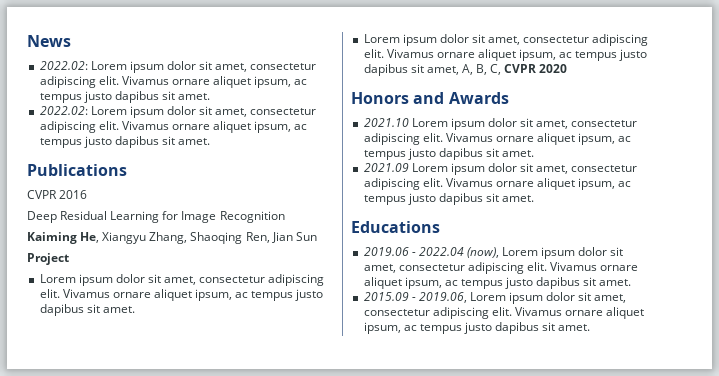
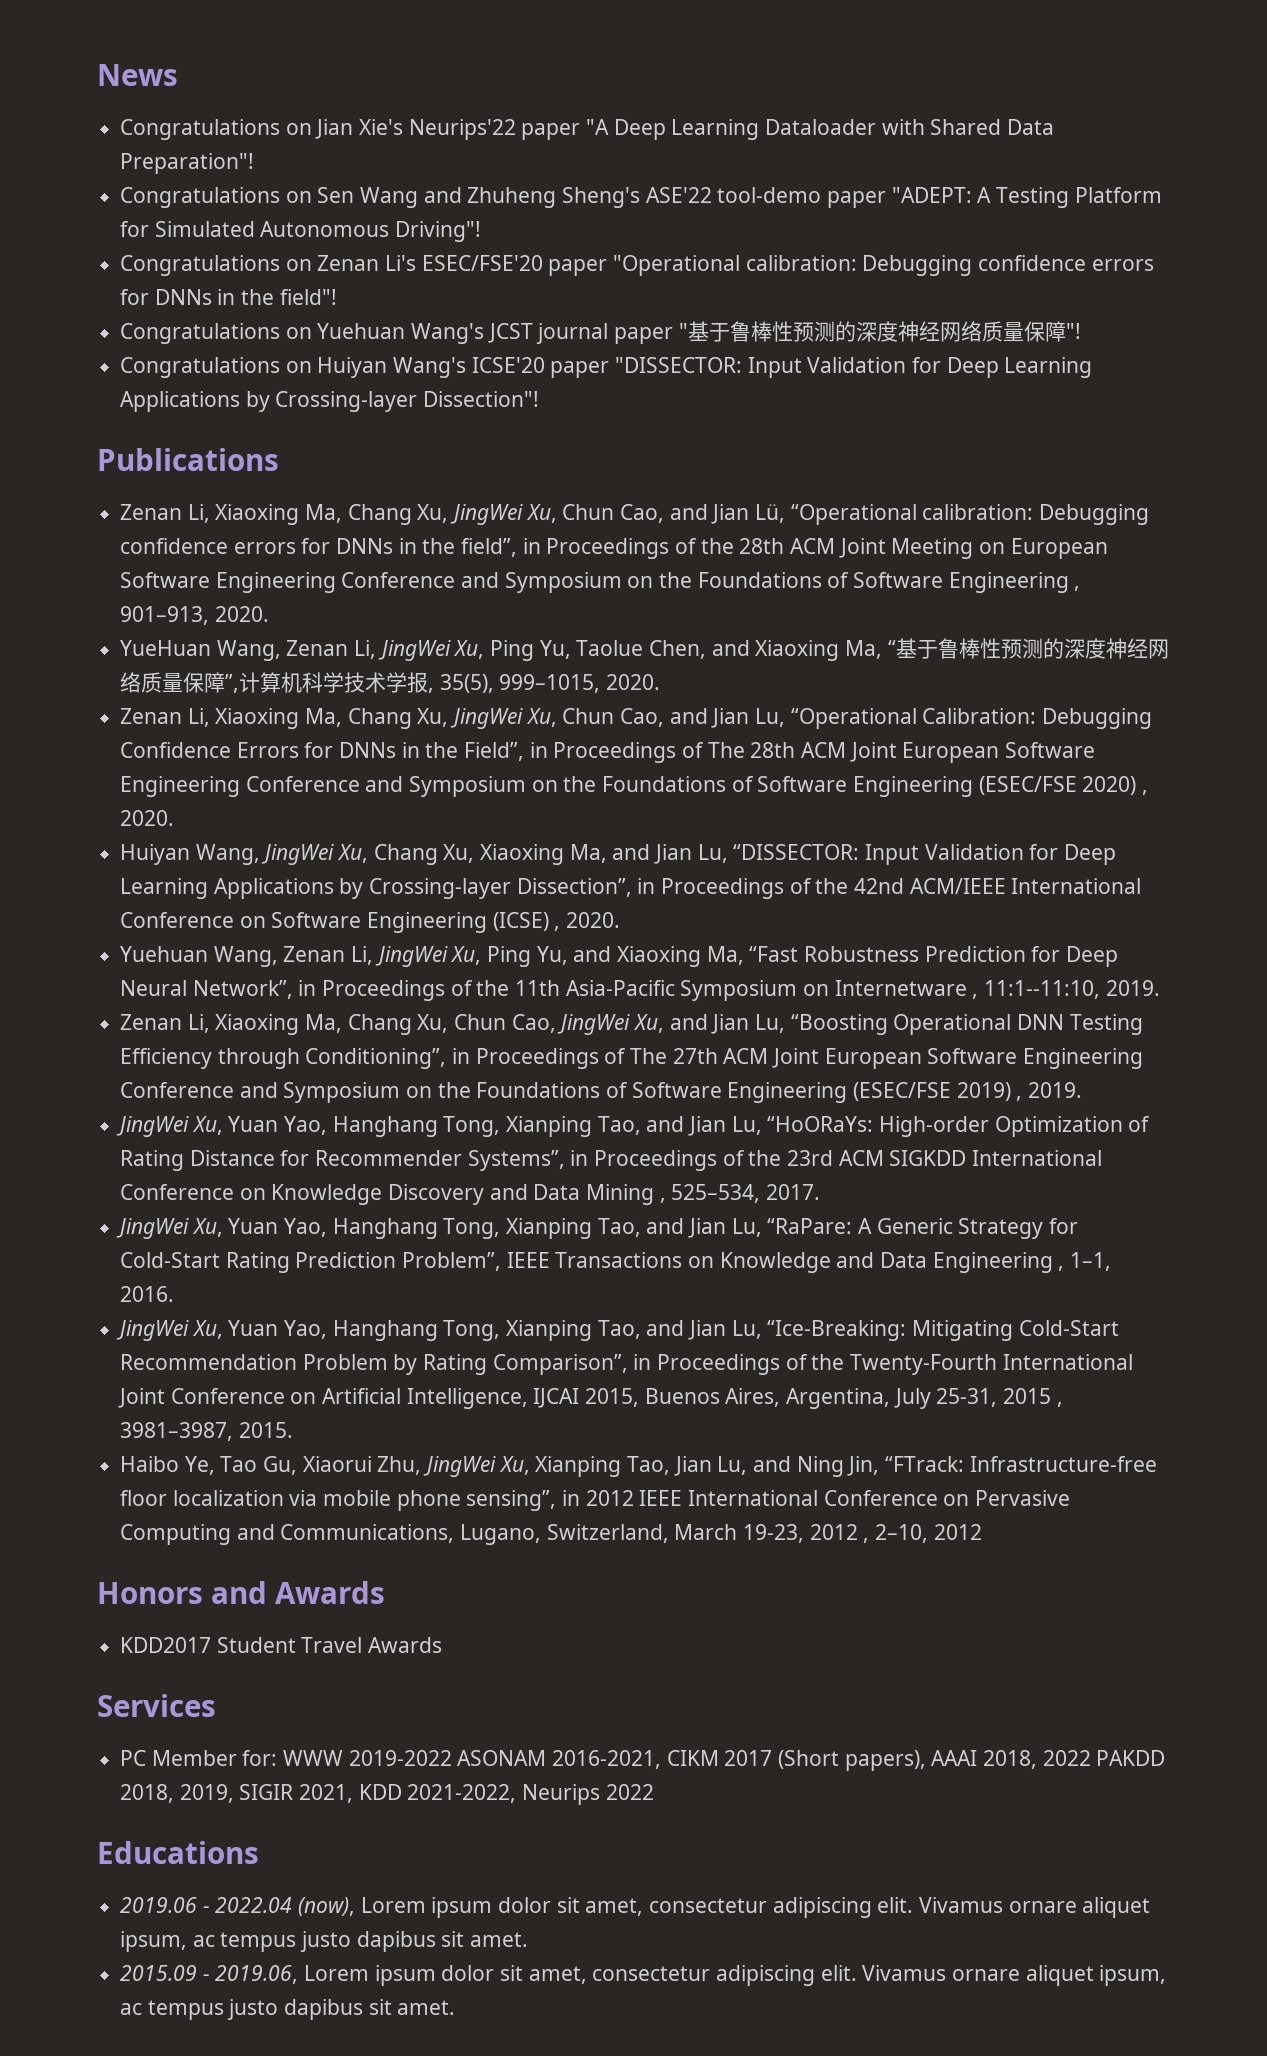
  News
- 2022.02: Lorem ipsum dolor sit amet, consectetur adipiscing elit. Vivamus ornare aliquet ipsum, ac tempus justo dapibus sit amet.
- 2022.02: Lorem ipsum dolor sit amet, consectetur adipiscing elit. Vivamus ornare aliquet ipsum, ac tempus justo dapibus sit amet.
+ Congratulations on Jian Xie's Neurips'22 paper "A Deep Learning Dataloader with Shared Data Preparation"!
+ Congratulations on Sen Wang and Zhuheng Sheng's ASE'22 tool-demo paper "ADEPT: A Testing Platform for Simulated Autonomous Driving"!
+ Congratulations on Zenan Li's ESEC/FSE'20 paper "Operational calibration: Debugging confidence errors for DNNs in the field"!
+ Congratulations on Yuehuan Wang's JCST journal paper "基于鲁棒性预测的深度神经网络质量保障"!
+ Congratulations on Huiyan Wang's ICSE'20 paper "DISSECTOR: Input Validation for Deep Learning Applications by Crossing-layer Dissection"!
  Publications
- CVPR 2016
- Deep Residual Learning for Image Recognition
- Kaiming He, Xiangyu Zhang, Shaoqing Ren, Jian Sun
- Project
- Lorem ipsum dolor sit amet, consectetur adipiscing elit. Vivamus ornare aliquet ipsum, ac tempus justo dapibus sit amet.
- Lorem ipsum dolor sit amet, consectetur adipiscing elit. Vivamus ornare aliquet ipsum, ac tempus justo dapibus sit amet, A, B, C, CVPR 2020
+ Zenan Li, Xiaoxing Ma, Chang Xu, JingWei Xu, Chun Cao, and Jian Lü, “Operational calibration: Debugging confidence errors for DNNs in the field”, in Proceedings of the 28th ACM Joint Meeting on European Software Engineering Conference and Symposium on the Foundations of Software Engineering , 901–913, 2020.
+ YueHuan Wang, Zenan Li, JingWei Xu, Ping Yu, Taolue Chen, and Xiaoxing Ma, “基于鲁棒性预测的深度神经网络质量保障”,计算机科学技术学报, 35(5), 999–1015, 2020.
+ Zenan Li, Xiaoxing Ma, Chang Xu, JingWei Xu, Chun Cao, and Jian Lu, “Operational Calibration: Debugging Confidence Errors for DNNs in the Field”, in Proceedings of The 28th ACM Joint European Software Engineering Conference and Symposium on the Foundations of Software Engineering (ESEC/FSE 2020) , 2020.
+ Huiyan Wang, JingWei Xu, Chang Xu, Xiaoxing Ma, and Jian Lu, “DISSECTOR: Input Validation for Deep Learning Applications by Crossing-layer Dissection”, in Proceedings of the 42nd ACM/IEEE International Conference on Software Engineering (ICSE) , 2020.
+ Yuehuan Wang, Zenan Li, JingWei Xu, Ping Yu, and Xiaoxing Ma, “Fast Robustness Prediction for Deep Neural Network”, in Proceedings of the 11th Asia-Pacific Symposium on Internetware , 11:1--11:10, 2019.
+ Zenan Li, Xiaoxing Ma, Chang Xu, Chun Cao, JingWei Xu, and Jian Lu, “Boosting Operational DNN Testing Efficiency through Conditioning”, in Proceedings of The 27th ACM Joint European Software Engineering Conference and Symposium on the Foundations of Software Engineering (ESEC/FSE 2019) , 2019.
+ JingWei Xu, Yuan Yao, Hanghang Tong, Xianping Tao, and Jian Lu, “HoORaYs: High-order Optimization of Rating Distance for Recommender Systems”, in Proceedings of the 23rd ACM SIGKDD International Conference on Knowledge Discovery and Data Mining , 525–534, 2017.
+ JingWei Xu, Yuan Yao, Hanghang Tong, Xianping Tao, and Jian Lu, “RaPare: A Generic Strategy for Cold-Start Rating Prediction Problem”, IEEE Transactions on Knowledge and Data Engineering , 1–1, 2016.
+ JingWei Xu, Yuan Yao, Hanghang Tong, Xianping Tao, and Jian Lu, “Ice-Breaking: Mitigating Cold-Start Recommendation Problem by Rating Comparison”, in Proceedings of the Twenty-Fourth International Joint Conference on Artificial Intelligence, IJCAI 2015, Buenos Aires, Argentina, July 25-31, 2015 , 3981–3987, 2015.
+ Haibo Ye, Tao Gu, Xiaorui Zhu, JingWei Xu, Xianping Tao, Jian Lu, and Ning Jin, “FTrack: Infrastructure-free floor localization via mobile phone sensing”, in 2012 IEEE International Conference on Pervasive Computing and Communications, Lugano, Switzerland, March 19-23, 2012 , 2–10, 2012
  Honors and Awards
- 2021.10 Lorem ipsum dolor sit amet, consectetur adipiscing elit. Vivamus ornare aliquet ipsum, ac tempus justo dapibus sit amet.
- 2021.09 Lorem ipsum dolor sit amet, consectetur adipiscing elit. Vivamus ornare aliquet ipsum, ac tempus justo dapibus sit amet.
+ KDD2017 Student Travel Awards
+ Services
+ PC Member for: WWW 2019-2022 ASONAM 2016-2021, CIKM 2017 (Short papers), AAAI 2018, 2022 PAKDD 2018, 2019, SIGIR 2021, KDD 2021-2022, Neurips 2022

